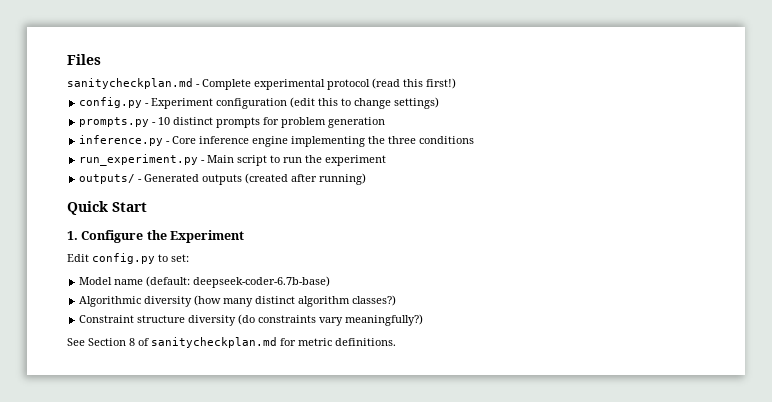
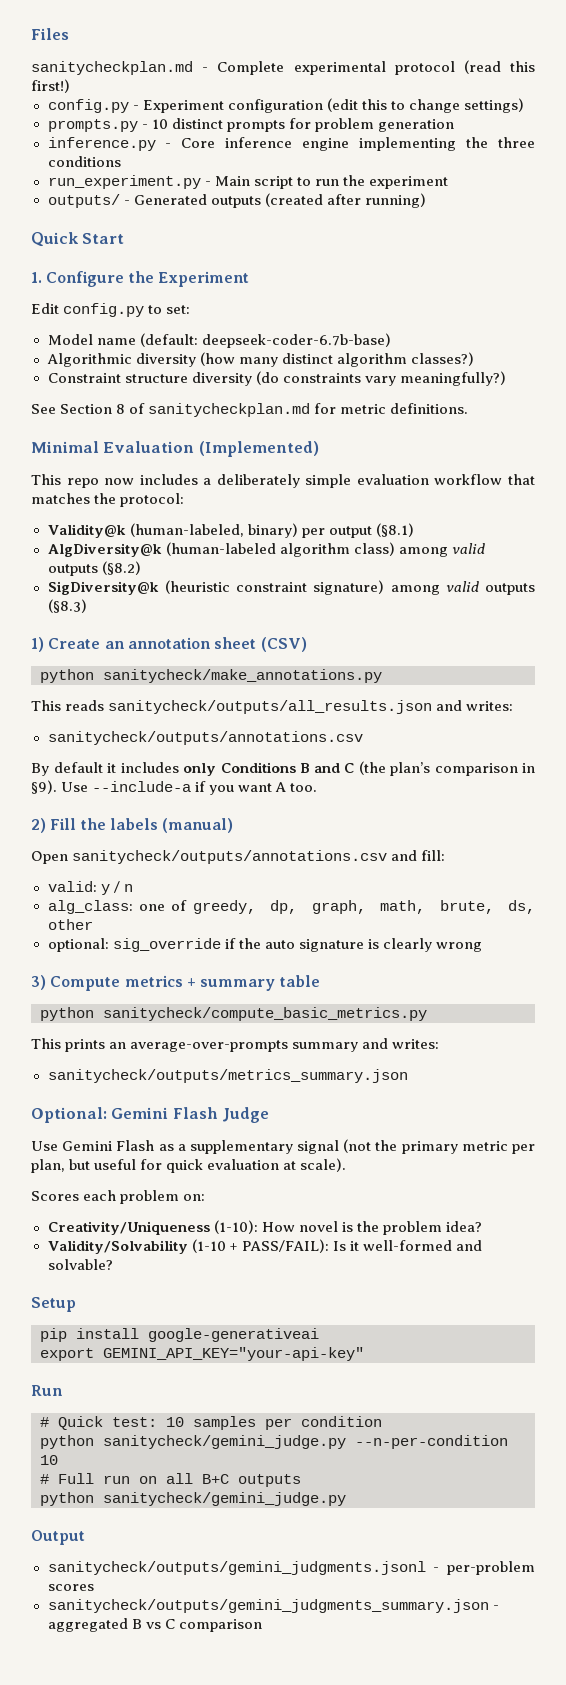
+ Minimal Evaluation (Implemented)
+ This repo now includes a deliberately simple evaluation workflow that matches the protocol:
+ Validity@k (human-labeled, binary) per output (§8.1)
+ AlgDiversity@k (human-labeled algorithm class) among valid outputs (§8.2)
+ SigDiversity@k (heuristic constraint signature) among valid outputs (§8.3)
+ 1) Create an annotation sheet (CSV)
+ python sanitycheck/make_annotations.py
+ This reads sanitycheck/outputs/all_results.json and writes:
+ sanitycheck/outputs/annotations.csv
+ By default it includes only Conditions B and C (the plan’s comparison in §9). Use --include-a if you want A too.
+ 2) Fill the labels (manual)
+ Open sanitycheck/outputs/annotations.csv and fill:
+ valid: y / n
+ alg_class: one of greedy, dp, graph, math, brute, ds, other
+ optional: sig_override if the auto signature is clearly wrong
+ 3) Compute metrics + summary table
+ python sanitycheck/compute_basic_metrics.py
+ This prints an average-over-prompts summary and writes:
+ sanitycheck/outputs/metrics_summary.json
+ Optional: Gemini Flash Judge
+ Use Gemini Flash as a supplementary signal (not the primary metric per plan, but useful for quick evaluation at scale).
+ Scores each problem on:
+ Creativity/Uniqueness (1-10): How novel is the problem idea?
+ Validity/Solvability (1-10 + PASS/FAIL): Is it well-formed and solvable?
+ Setup
+ pip install google-generativeai
+ export GEMINI_API_KEY="your-api-key"
+ Run
+ # Quick test: 10 samples per condition
+ python sanitycheck/gemini_judge.py --n-per-condition 10
+ # Full run on all B+C outputs
+ python sanitycheck/gemini_judge.py
+ Output
+ sanitycheck/outputs/gemini_judgments.jsonl - per-problem scores
+ sanitycheck/outputs/gemini_judgments_summary.json - aggregated B vs C comparison

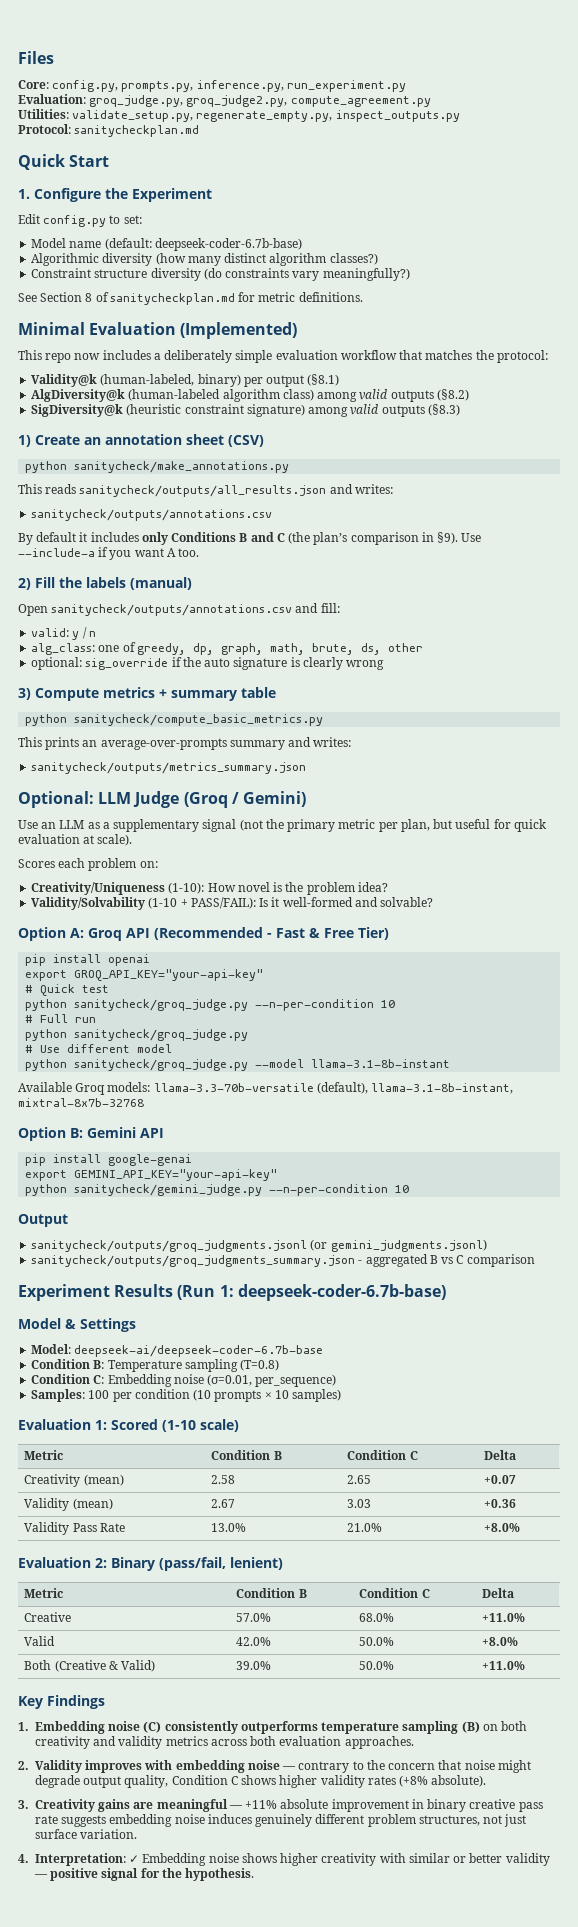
- sanitycheckplan.md - Complete experimental protocol (read this first!)
- config.py - Experiment configuration (edit this to change settings)
- prompts.py - 10 distinct prompts for problem generation
- inference.py - Core inference engine implementing the three conditions
- run_experiment.py - Main script to run the experiment
- outputs/ - Generated outputs (created after running)
+ Core: config.py, prompts.py, inference.py, run_experiment.py
+ Evaluation: groq_judge.py, groq_judge2.py, compute_agreement.py
+ Utilities: validate_setup.py, regenerate_empty.py, inspect_outputs.py
+ Protocol: sanitycheckplan.md
- Optional: Gemini Flash Judge
- Use Gemini Flash as a supplementary signal (not the primary metric per plan, but useful for quick evaluation at scale).
+ Optional: LLM Judge (Groq / Gemini)
+ Use an LLM as a supplementary signal (not the primary metric per plan, but useful for quick evaluation at scale).
- Setup
- pip install google-generativeai
+ Option A: Groq API (Recommended - Fast & Free Tier)
+ pip install openai
+ export GROQ_API_KEY="your-api-key"
+ # Quick test
+ python sanitycheck/groq_judge.py --n-per-condition 10
+ # Full run
+ python sanitycheck/groq_judge.py
+ # Use different model
+ python sanitycheck/groq_judge.py --model llama-3.1-8b-instant
+ Available Groq models: llama-3.3-70b-versatile (default), llama-3.1-8b-instant, mixtral-8x7b-32768
+ Option B: Gemini API
+ pip install google-genai
  export GEMINI_API_KEY="your-api-key"
- Run
- # Quick test: 10 samples per condition
  python sanitycheck/gemini_judge.py --n-per-condition 10
- # Full run on all B+C outputs
- python sanitycheck/gemini_judge.py
  Output
- sanitycheck/outputs/gemini_judgments.jsonl - per-problem scores
- sanitycheck/outputs/gemini_judgments_summary.json - aggregated B vs C comparison
+ sanitycheck/outputs/groq_judgments.jsonl (or gemini_judgments.jsonl)
+ sanitycheck/outputs/groq_judgments_summary.json - aggregated B vs C comparison
+ Experiment Results (Run 1: deepseek-coder-6.7b-base)
+ Model & Settings
+ Model: deepseek-ai/deepseek-coder-6.7b-base
+ Condition B: Temperature sampling (T=0.8)
+ Condition C: Embedding noise (σ=0.01, per_sequence)
+ Samples: 100 per condition (10 prompts × 10 samples)
+ Evaluation 1: Scored (1-10 scale)
+ Metric | Condition B | Condition C | Delta
+ Creativity (mean) | 2.58 | 2.65 | +0.07
+ Validity (mean) | 2.67 | 3.03 | +0.36
+ Validity Pass Rate | 13.0% | 21.0% | +8.0%
+ Evaluation 2: Binary (pass/fail, lenient)
+ Metric | Condition B | Condition C | Delta
+ Creative | 57.0% | 68.0% | +11.0%
+ Valid | 42.0% | 50.0% | +8.0%
+ Both (Creative & Valid) | 39.0% | 50.0% | +11.0%
+ Key Findings
+ 1. Embedding noise (C) consistently outperforms temperature sampling (B) on both creativity and validity metrics across both evaluation approaches.
+ 2. Validity improves with embedding noise — contrary to the concern that noise might degrade output quality, Condition C shows higher validity rates (+8% absolute).
+ 3. Creativity gains are meaningful — +11% absolute improvement in binary creative pass rate suggests embedding noise induces genuinely different problem structures, not just surface variation.
+ 4. Interpretation: ✓ Embedding noise shows higher creativity with similar or better validity — positive signal for the hypothesis.

